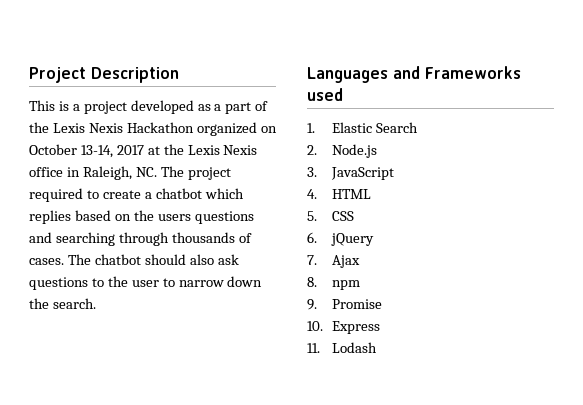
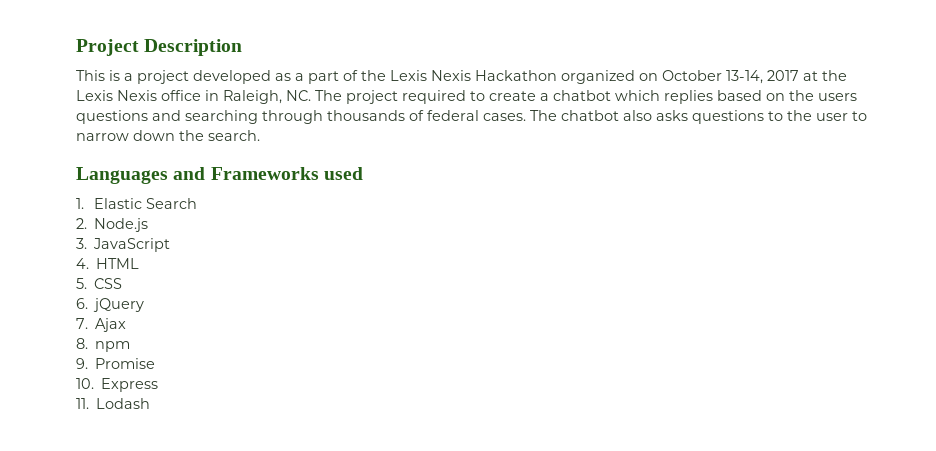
- This is a project developed as a part of the Lexis Nexis Hackathon organized on October 13-14, 2017 at the Lexis Nexis office in Raleigh, NC. The project required to create a chatbot which replies based on the users questions and searching through thousands of cases.
+ This is a project developed as a part of the Lexis Nexis Hackathon organized on October 13-14, 2017 at the Lexis Nexis office in Raleigh, NC. The project required to create a chatbot which replies based on the users questions and searching through thousands of federal cases.
- The chatbot should also ask questions to the user to narrow down the search.
+ The chatbot also asks questions to the user to narrow down the search.

